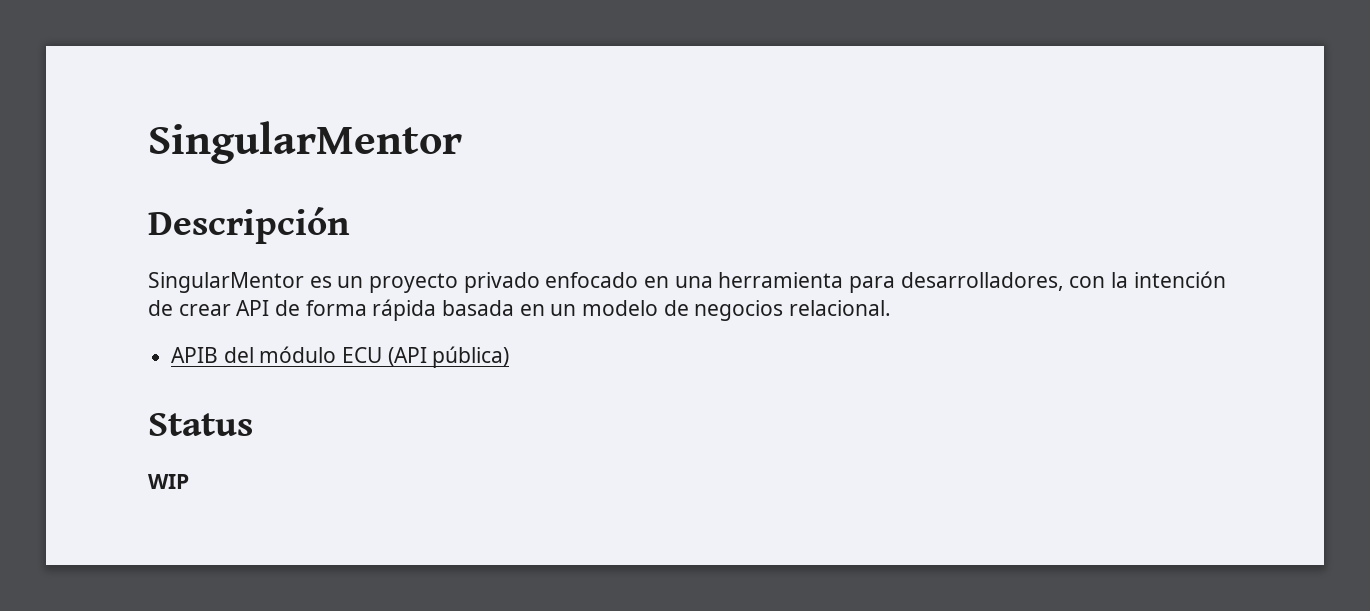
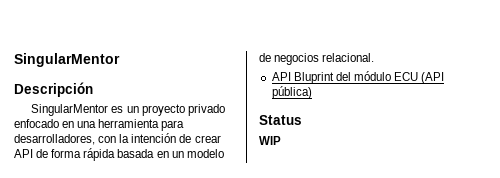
- APIB del módulo ECU (API pública)
+ API Bluprint del módulo ECU (API pública)

